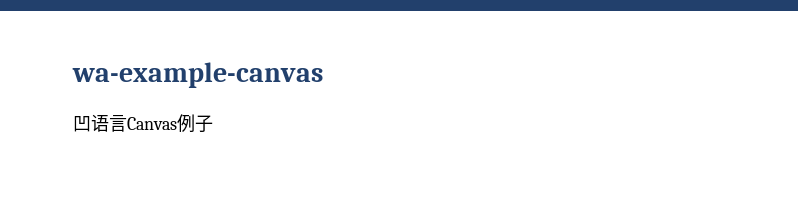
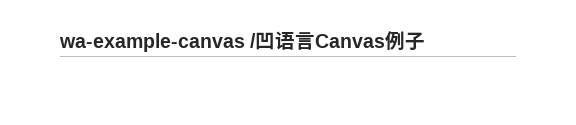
- wa-example-canvas
- 凹语言Canvas例子
+ wa-example-canvas /凹语言Canvas例子

